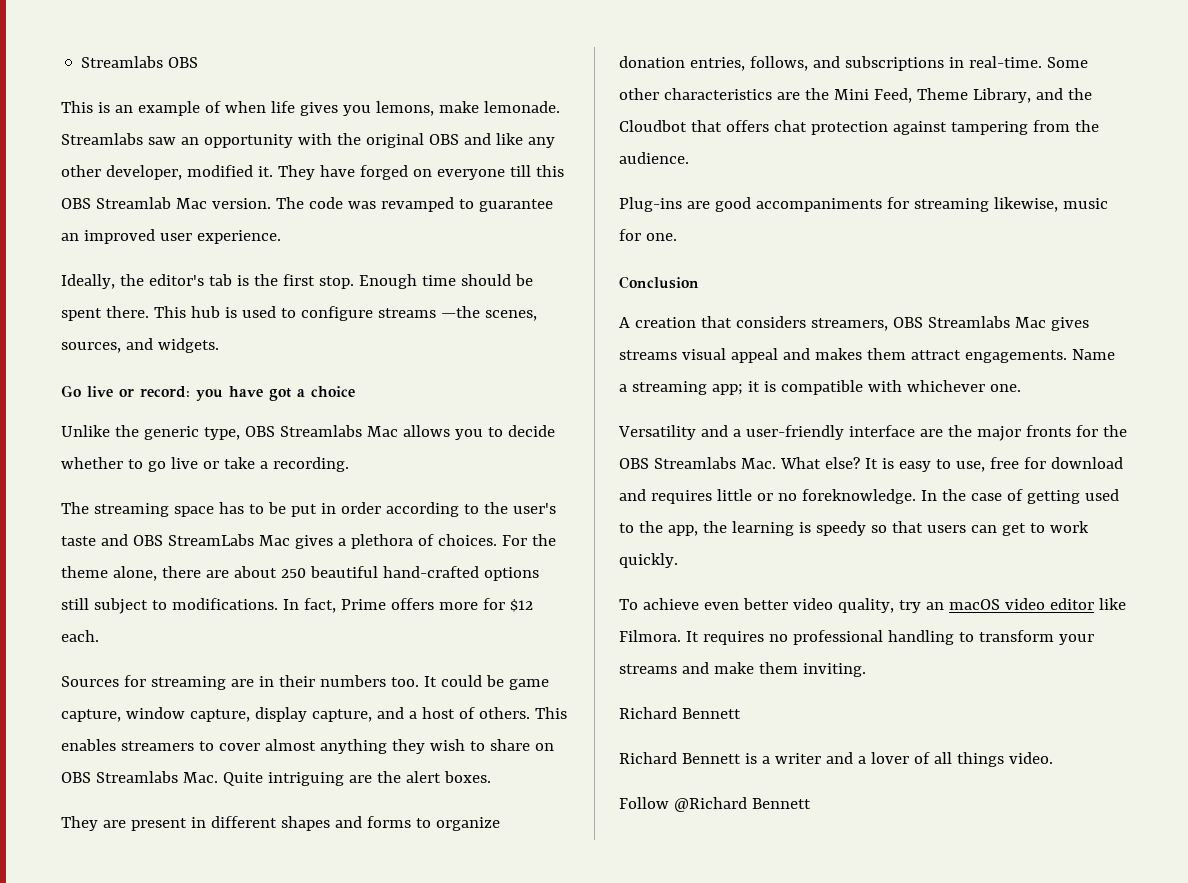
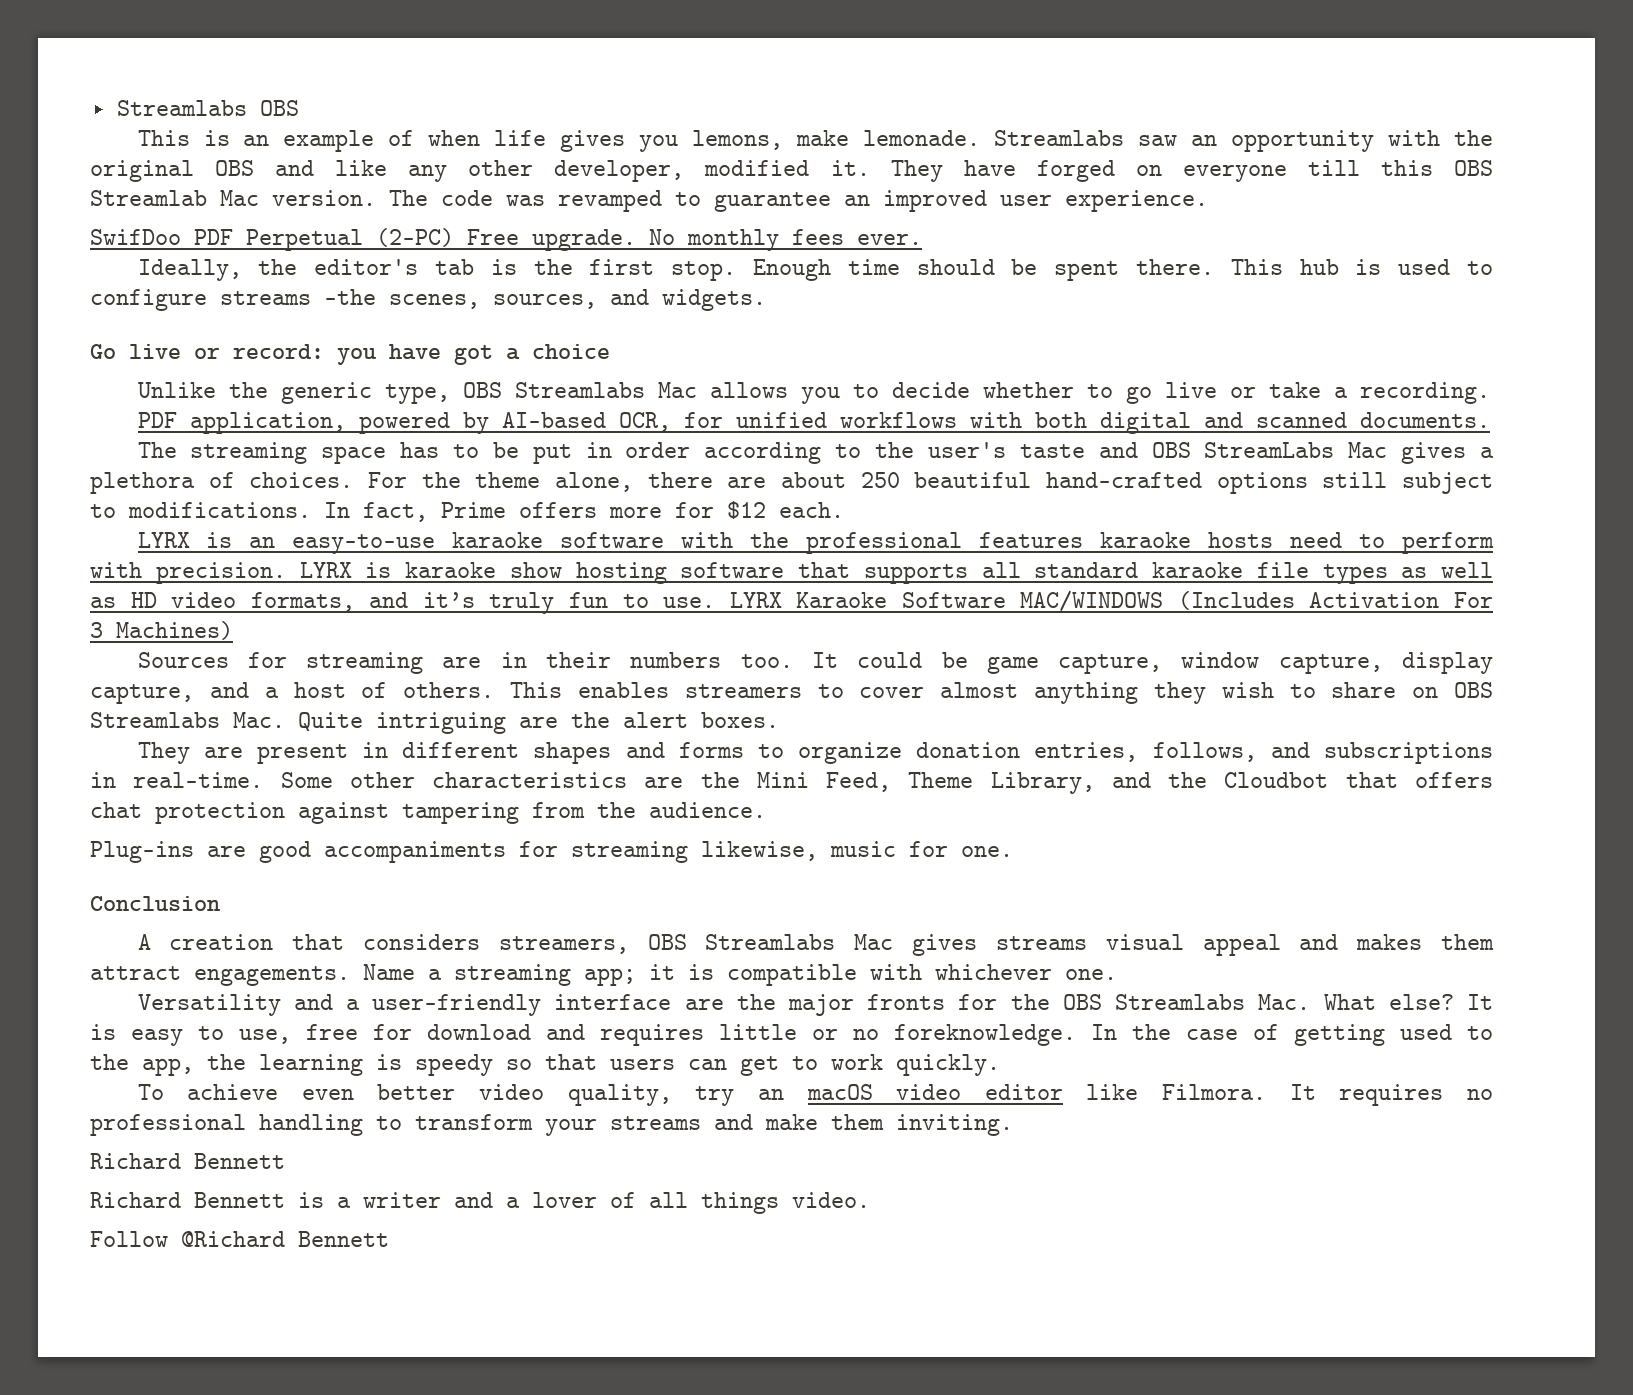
+ SwifDoo PDF Perpetual (2-PC) Free upgrade. No monthly fees ever.
+ PDF application, powered by AI-based OCR, for unified workflows with both digital and scanned documents.
+ LYRX is an easy-to-use karaoke software with the professional features karaoke hosts need to perform with precision. LYRX is karaoke show hosting software that supports all standard karaoke file types as well as HD video formats, and it’s truly fun to use. LYRX Karaoke Software MAC/WINDOWS (Includes Activation For 3 Machines)

